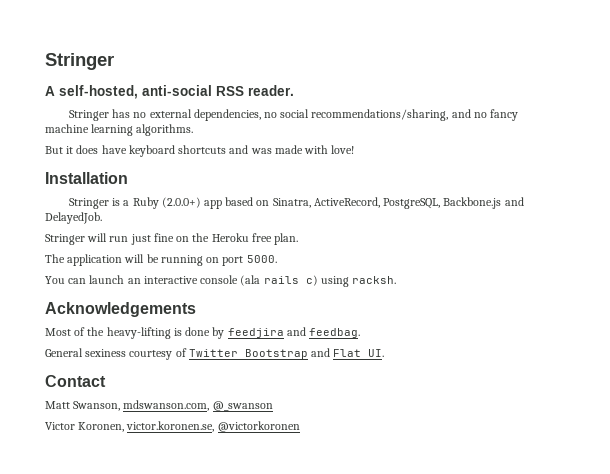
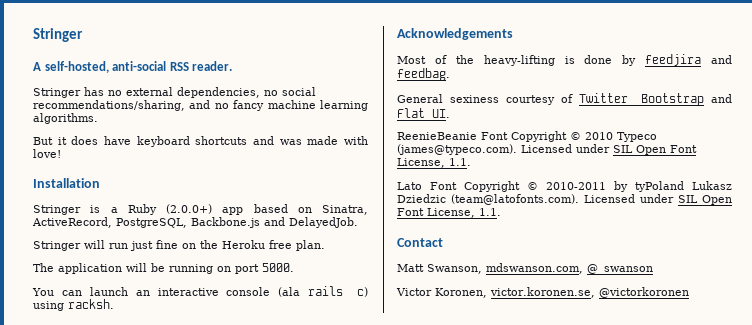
+ ReenieBeanie Font Copyright © 2010 Typeco (james@typeco.com). Licensed under SIL Open Font License, 1.1.
+ Lato Font Copyright © 2010-2011 by tyPoland Lukasz Dziedzic (team@latofonts.com). Licensed under SIL Open Font License, 1.1.

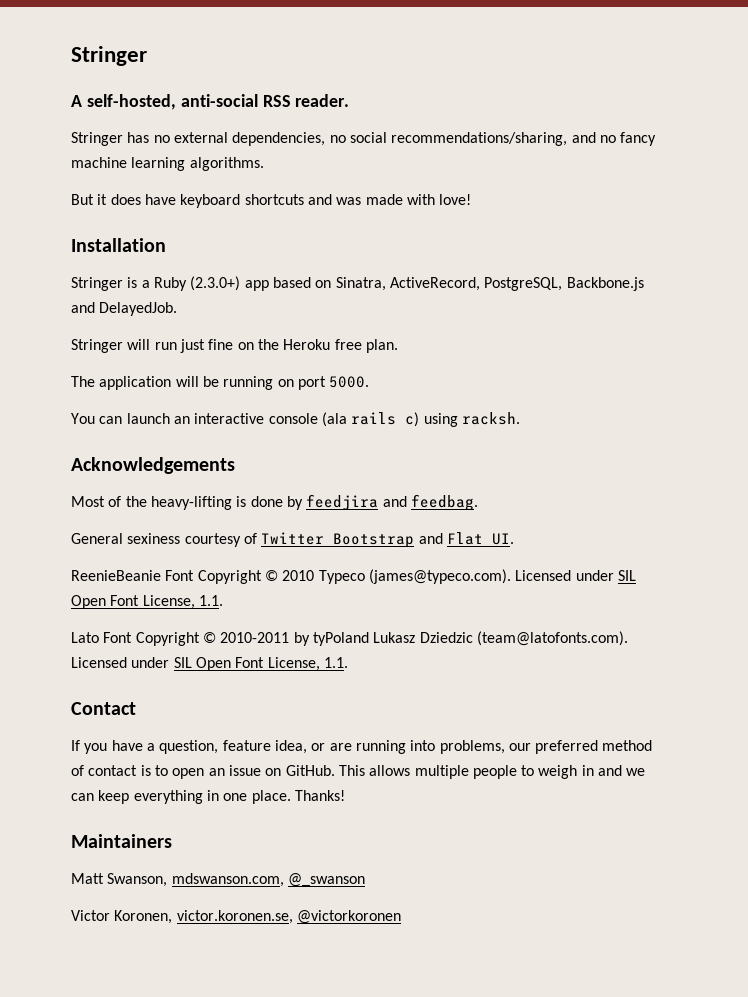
- Stringer is a Ruby (2.0.0+) app based on Sinatra, ActiveRecord, PostgreSQL, Backbone.js and DelayedJob.
+ Stringer is a Ruby (2.3.0+) app based on Sinatra, ActiveRecord, PostgreSQL, Backbone.js and DelayedJob.
+ If you have a question, feature idea, or are running into problems, our preferred method of contact is to open an issue on GitHub. This allows multiple people to weigh in and we can keep everything in one place. Thanks!
+ Maintainers

